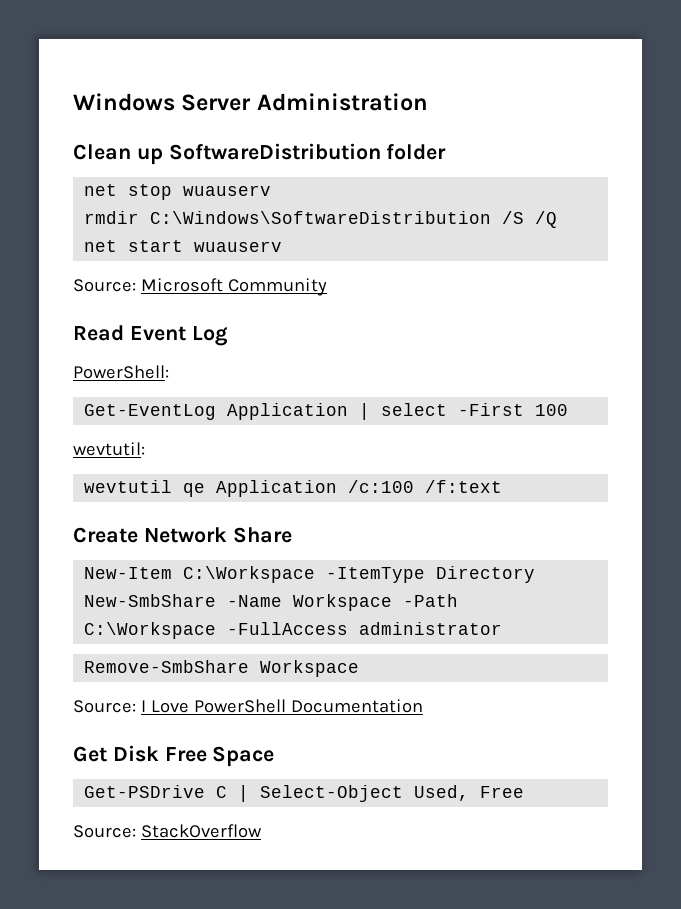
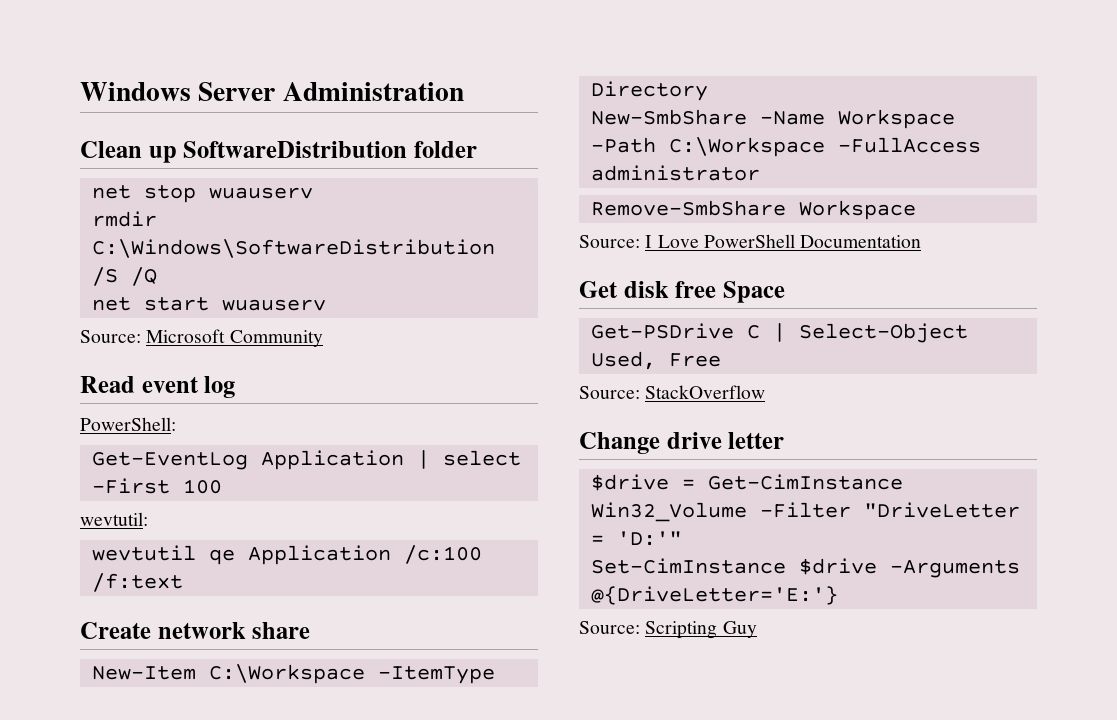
- Read Event Log
+ Read event log
- Create Network Share
+ Create network share
- Get Disk Free Space
+ Get disk free Space
+ Change drive letter
+ $drive = Get-CimInstance Win32_Volume -Filter "DriveLetter = 'D:'"
+ Set-CimInstance $drive -Arguments @{DriveLetter='E:'}
+ Source: Scripting Guy

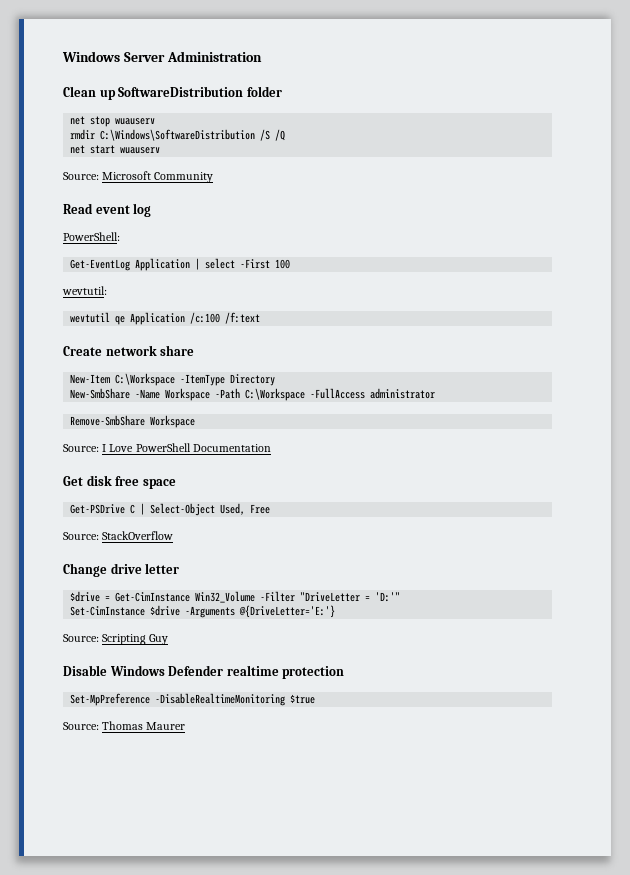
- Get disk free Space
+ Get disk free space
+ Disable Windows Defender realtime protection
+ Set-MpPreference -DisableRealtimeMonitoring $true
+ Source: Thomas Maurer

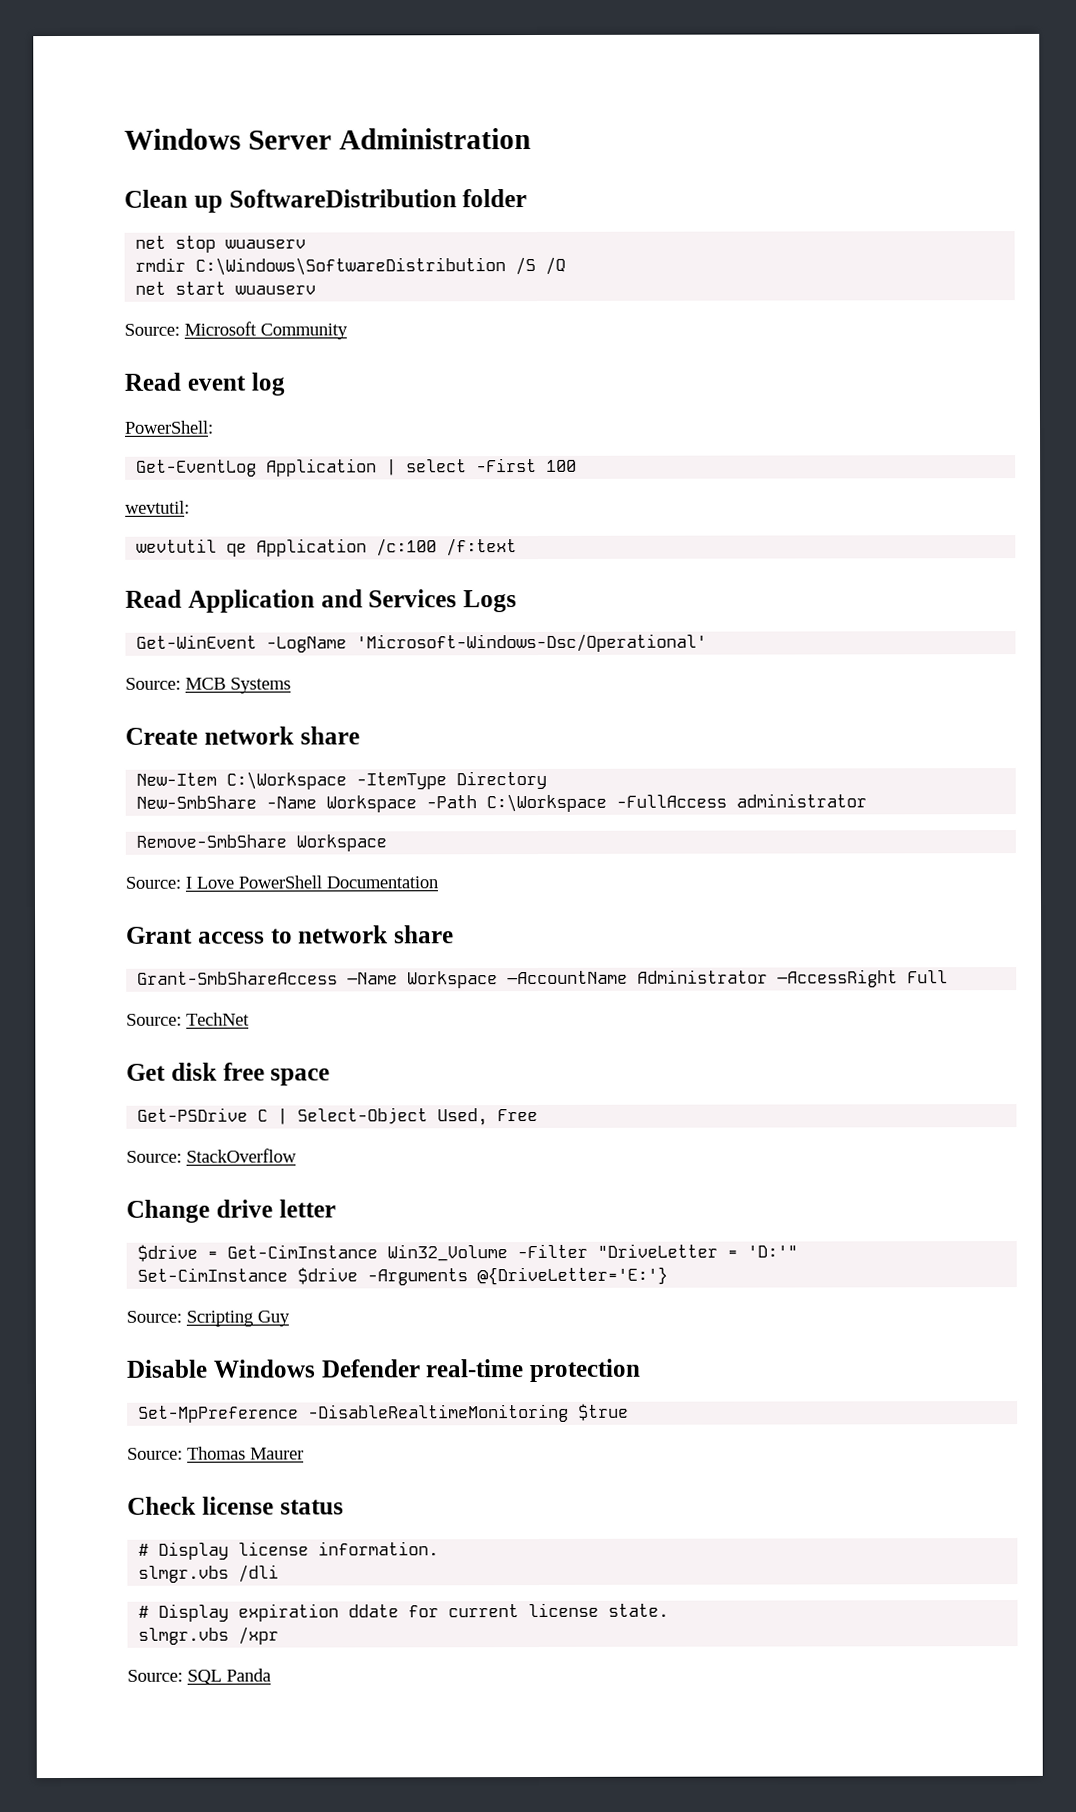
+ Read Application and Services Logs
+ Get-WinEvent -LogName 'Microsoft-Windows-Dsc/Operational'
+ Source: MCB Systems
+ Grant access to network share
+ Grant-SmbShareAccess –Name Workspace –AccountName Administrator –AccessRight Full
+ Source: TechNet
- Disable Windows Defender realtime protection
+ Disable Windows Defender real-time protection
+ Check license status
+ # Display license information.
+ slmgr.vbs /dli
+ # Display expiration ddate for current license state.
+ slmgr.vbs /xpr
+ Source: SQL Panda

